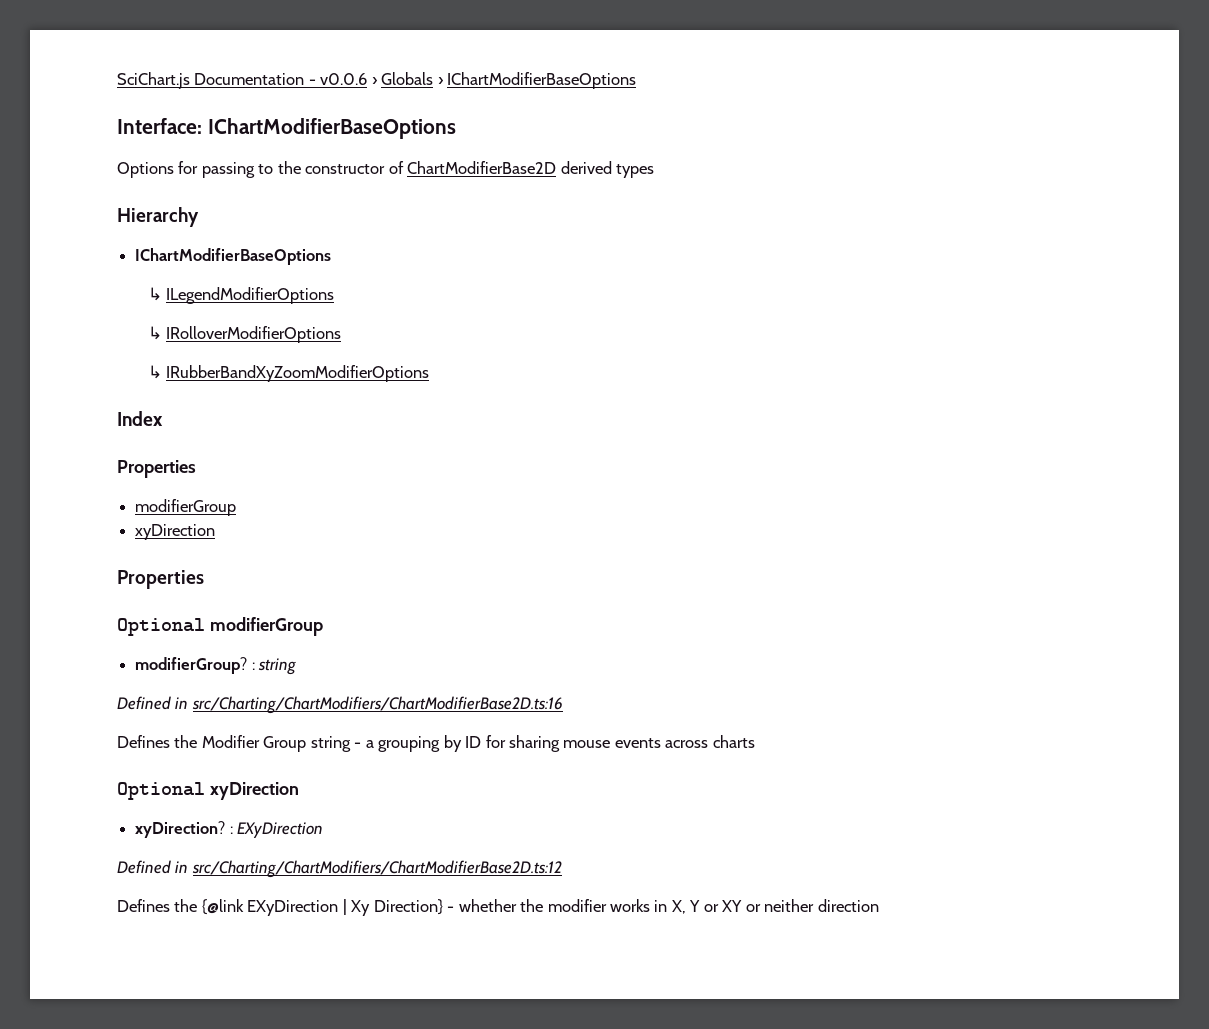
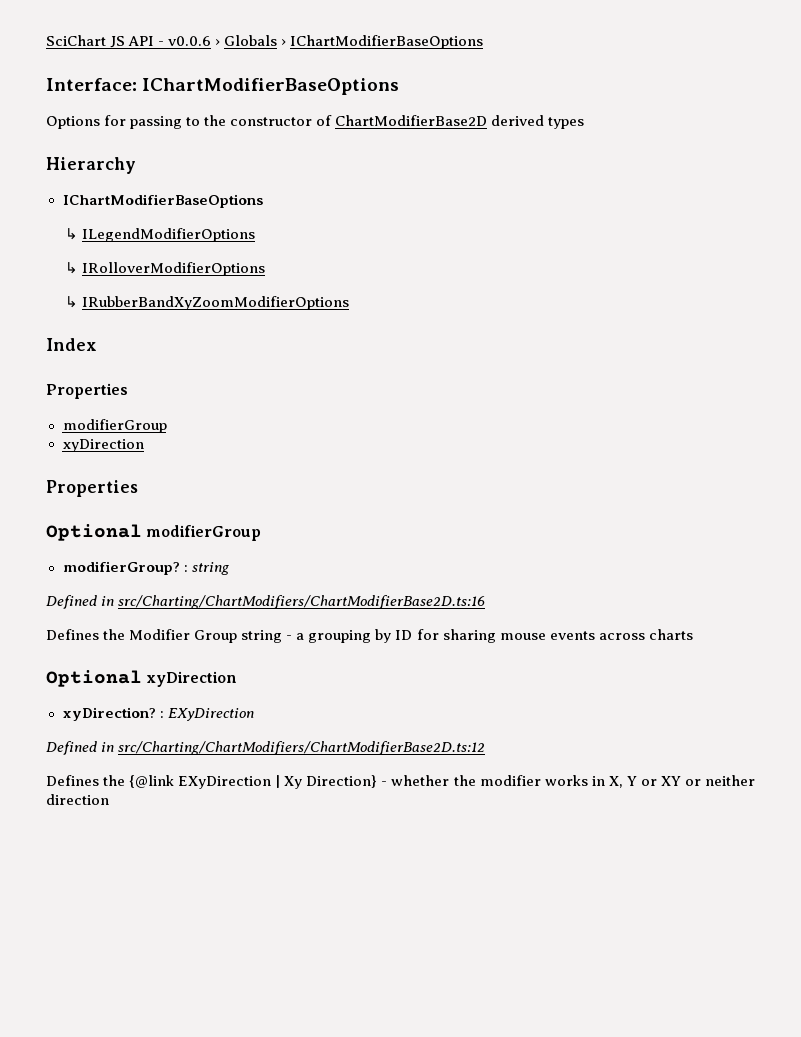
- SciChart.js Documentation - v0.0.6 › Globals › IChartModifierBaseOptions
+ SciChart JS API - v0.0.6 › Globals › IChartModifierBaseOptions

